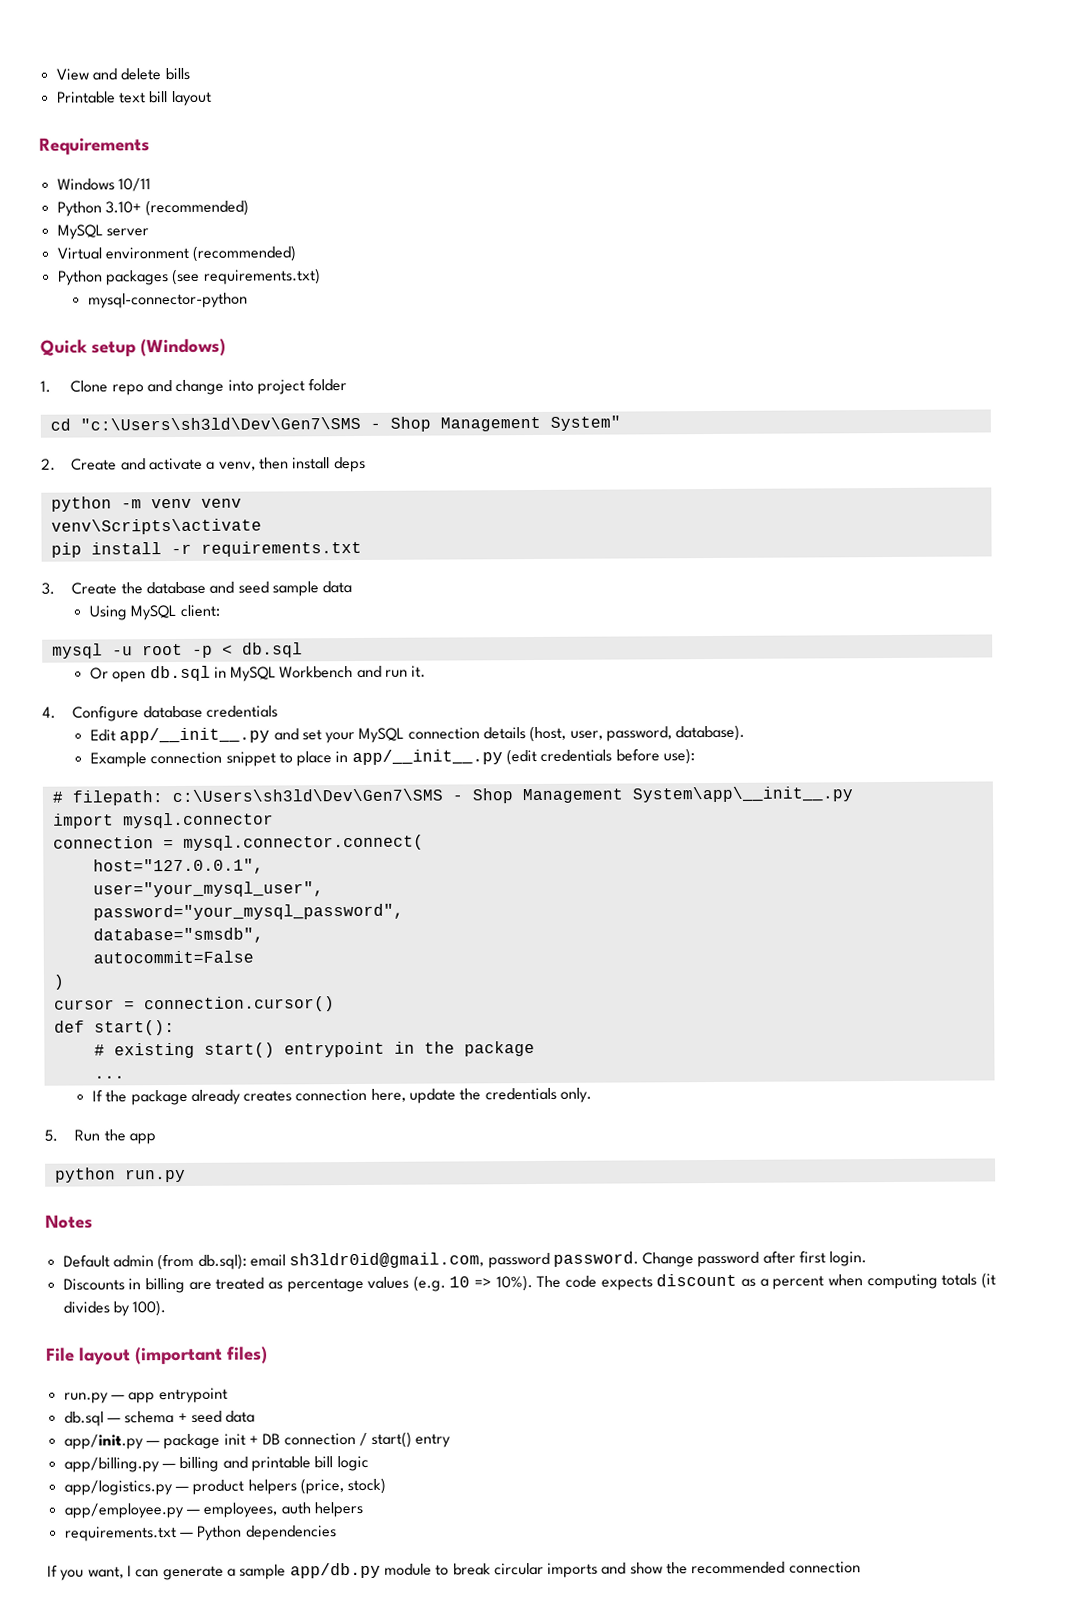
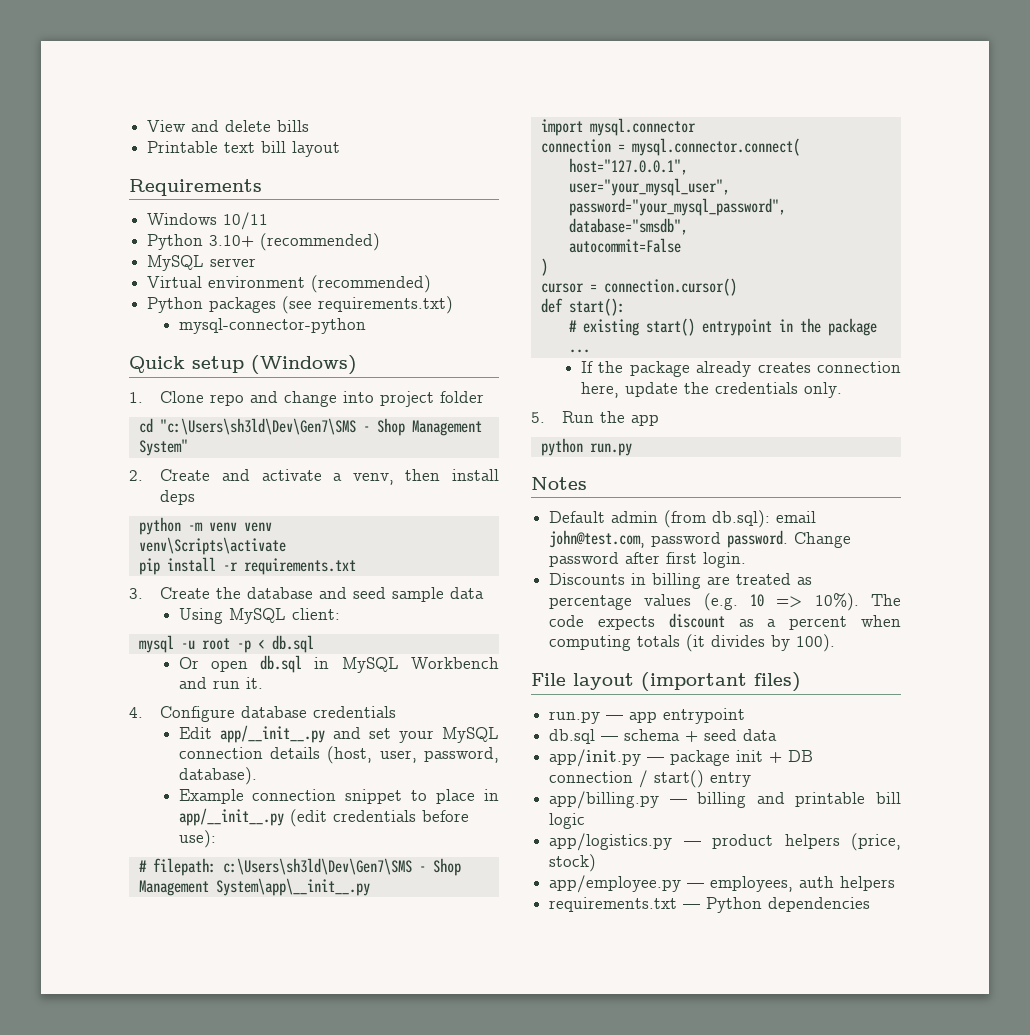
- Default admin (from db.sql): email sh3ldr0id@gmail.com, password password.
+ Default admin (from db.sql): email john@test.com, password password.
- If you want, I can generate a sample app/db.py module to break circular imports and show the recommended connection

